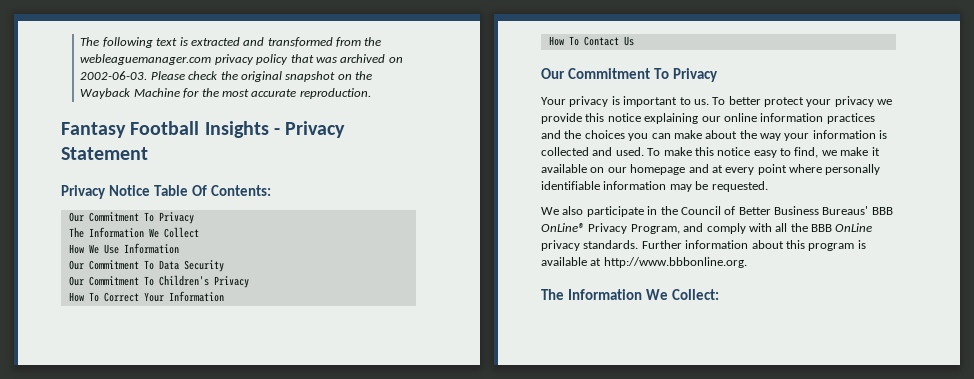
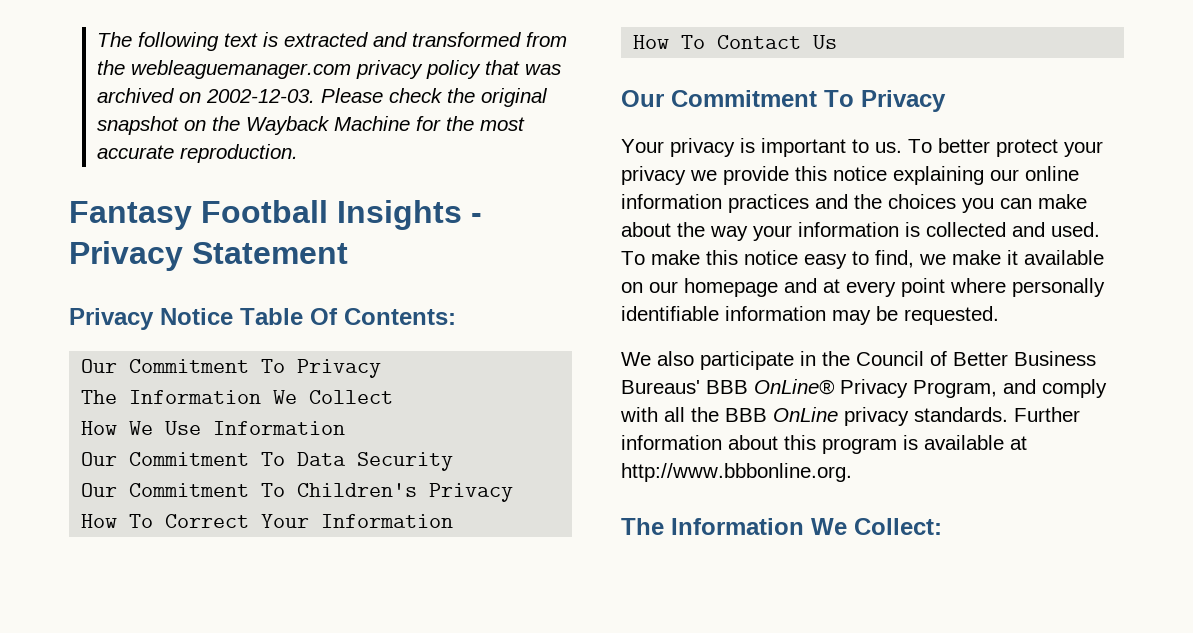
- The following text is extracted and transformed from the webleaguemanager.com privacy policy that was archived on 2002-06-03.
+ The following text is extracted and transformed from the webleaguemanager.com privacy policy that was archived on 2002-12-03.

